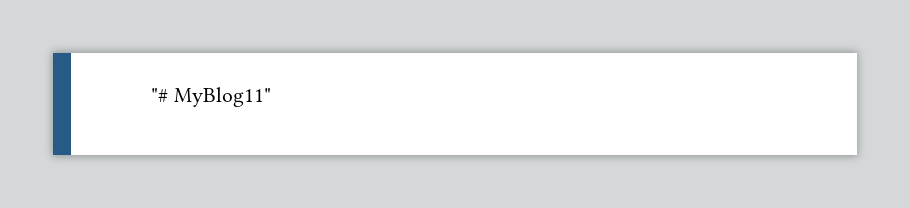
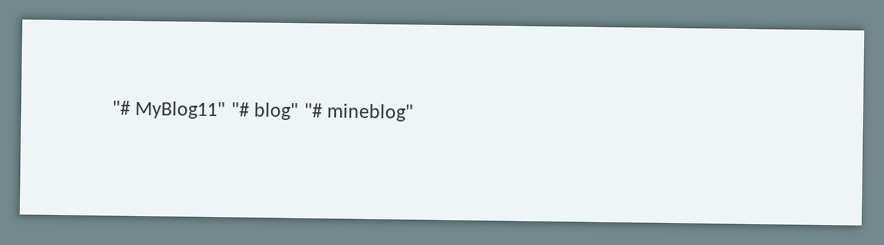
- "# MyBlog11"
+ "# MyBlog11" "# blog" "# mineblog"

